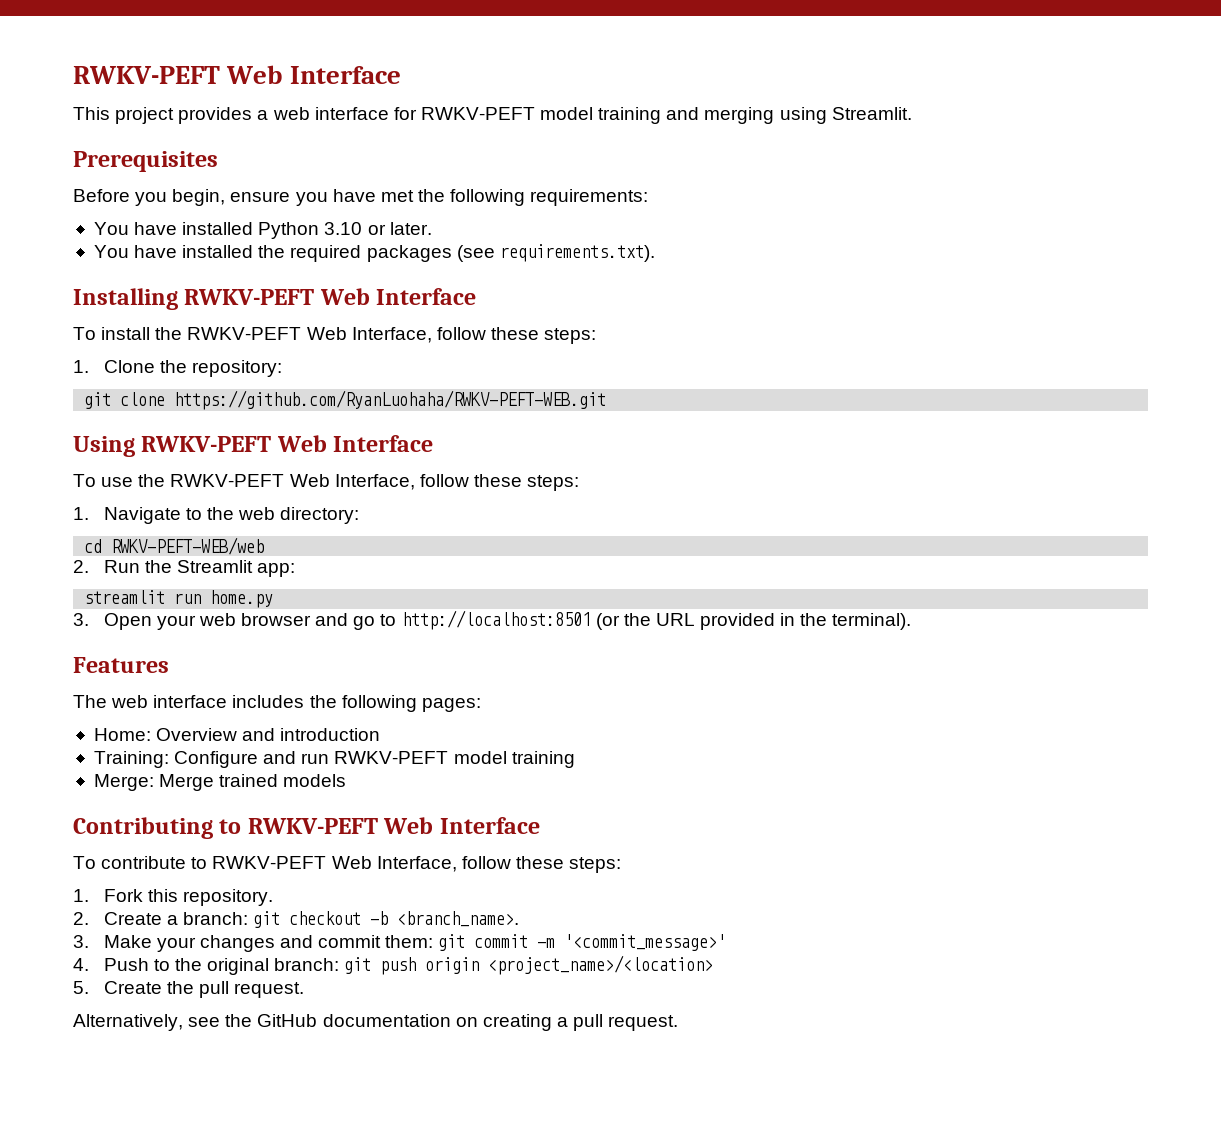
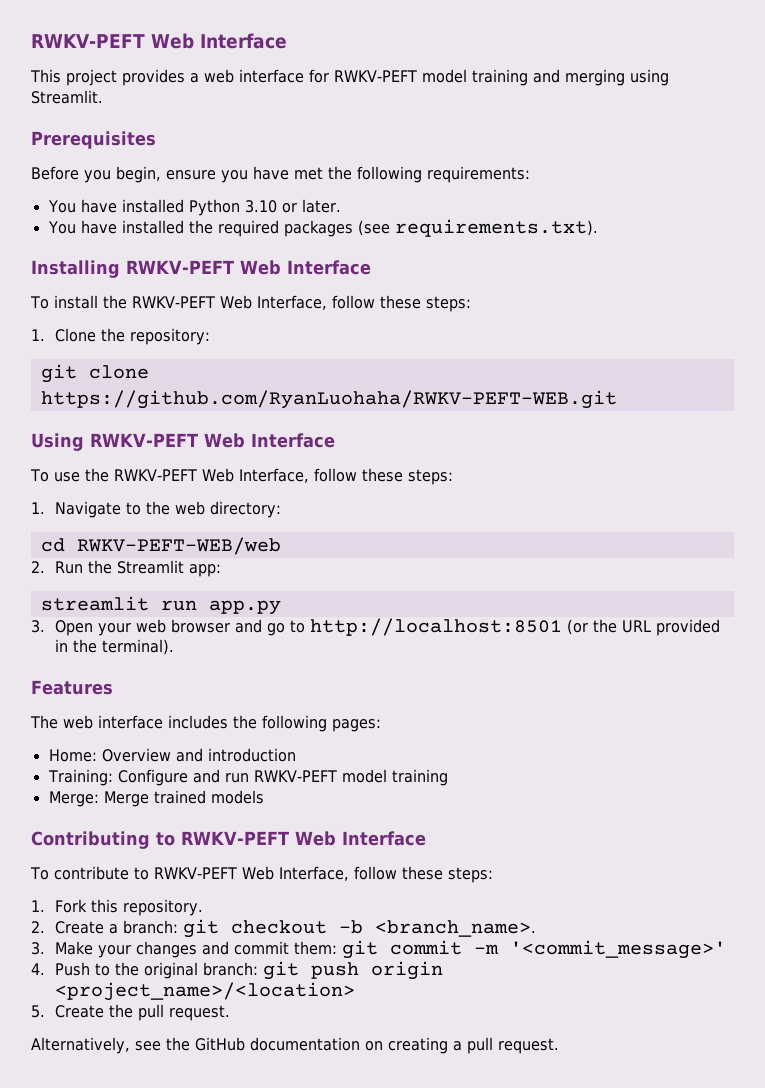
- streamlit run home.py
+ streamlit run app.py

